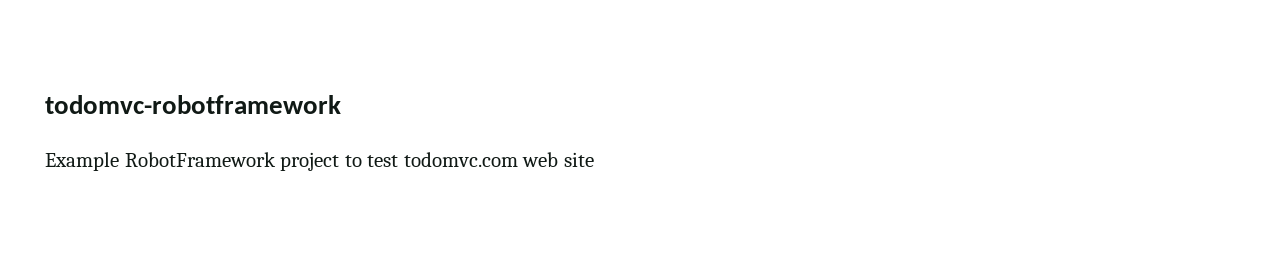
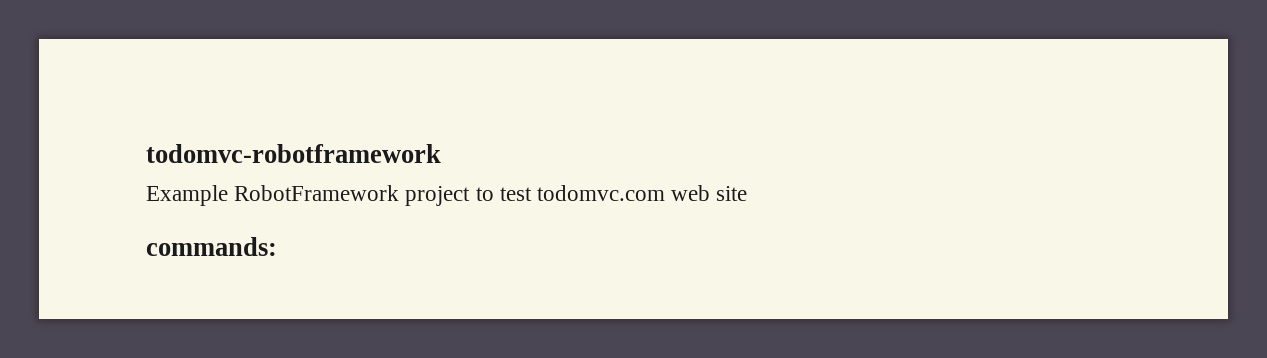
+ commands:

